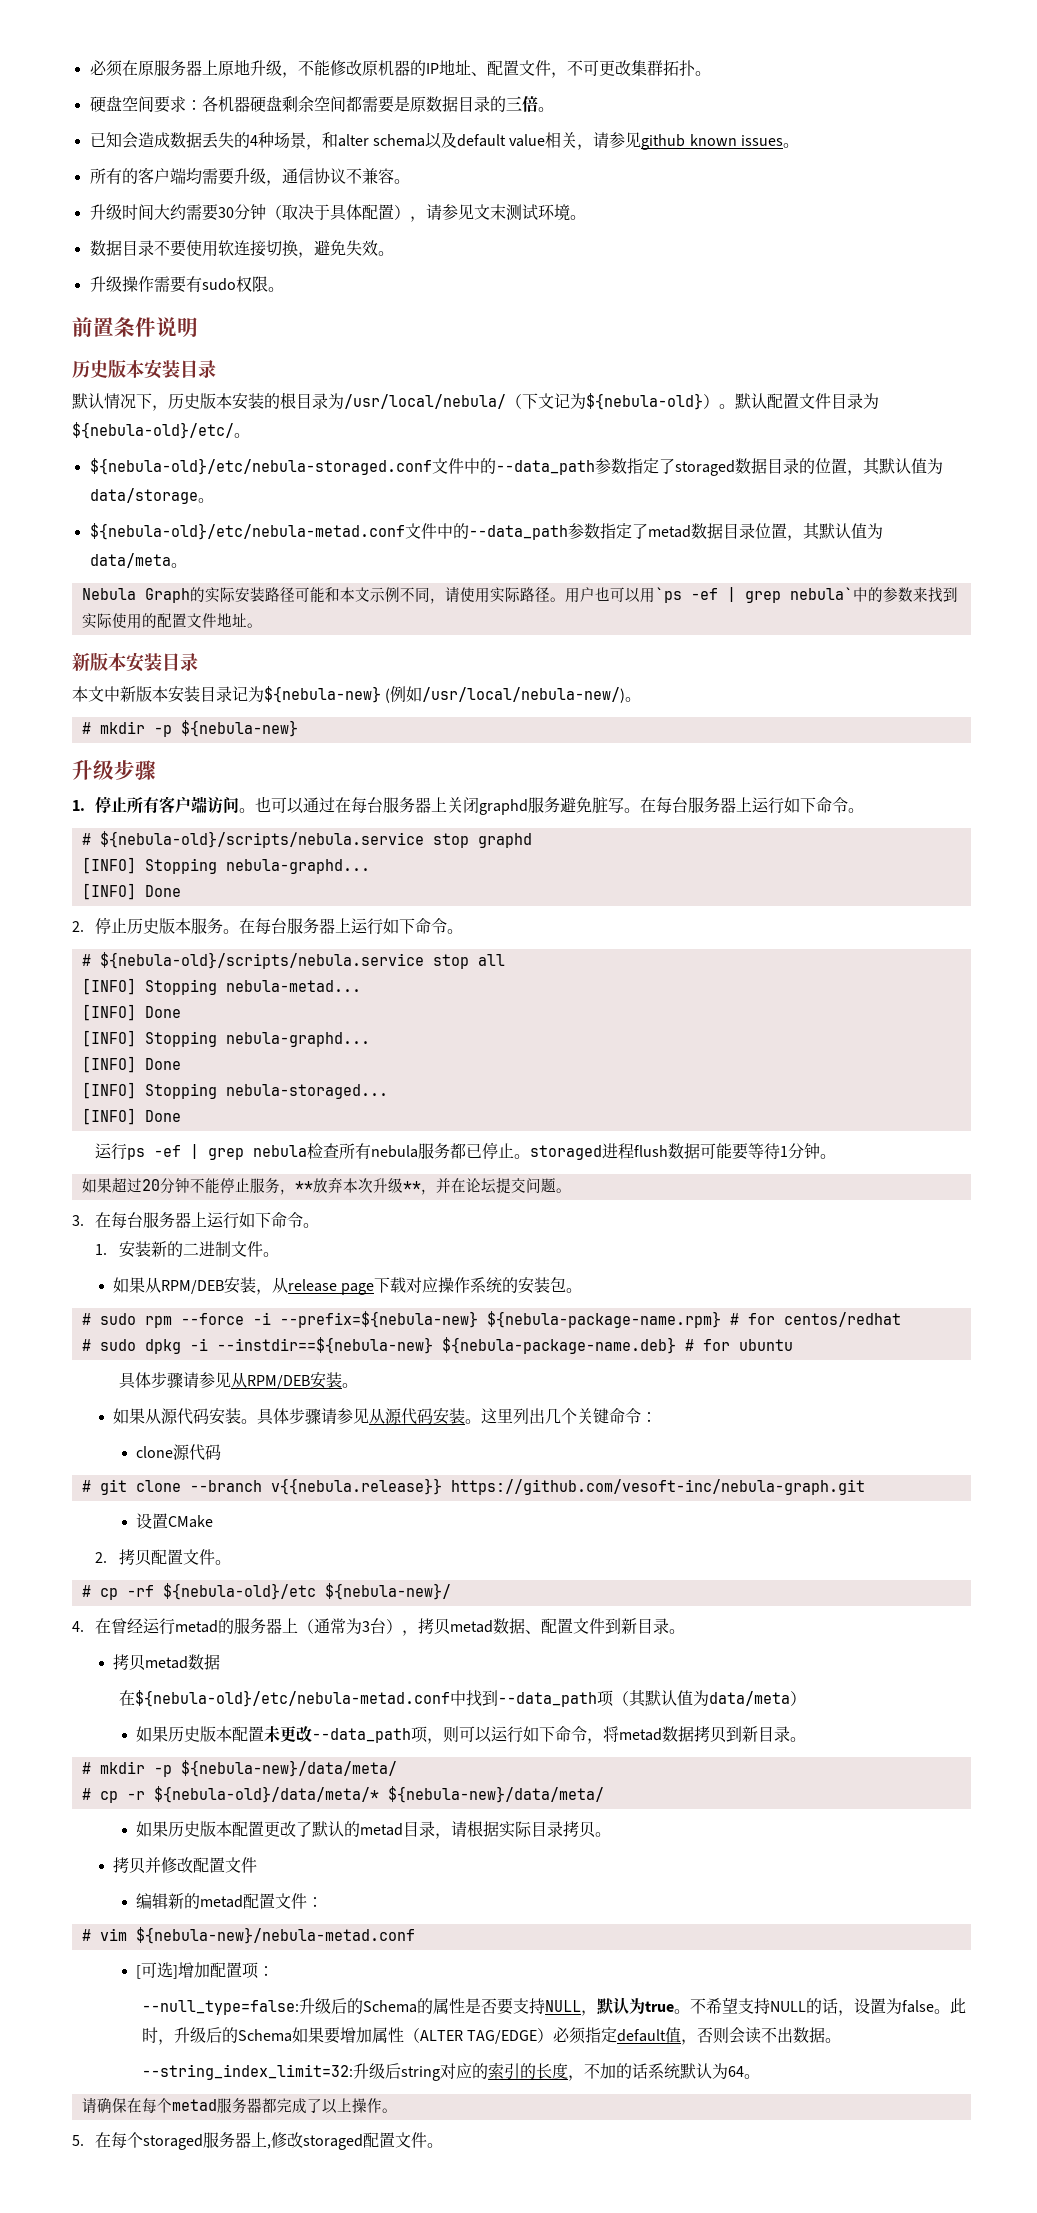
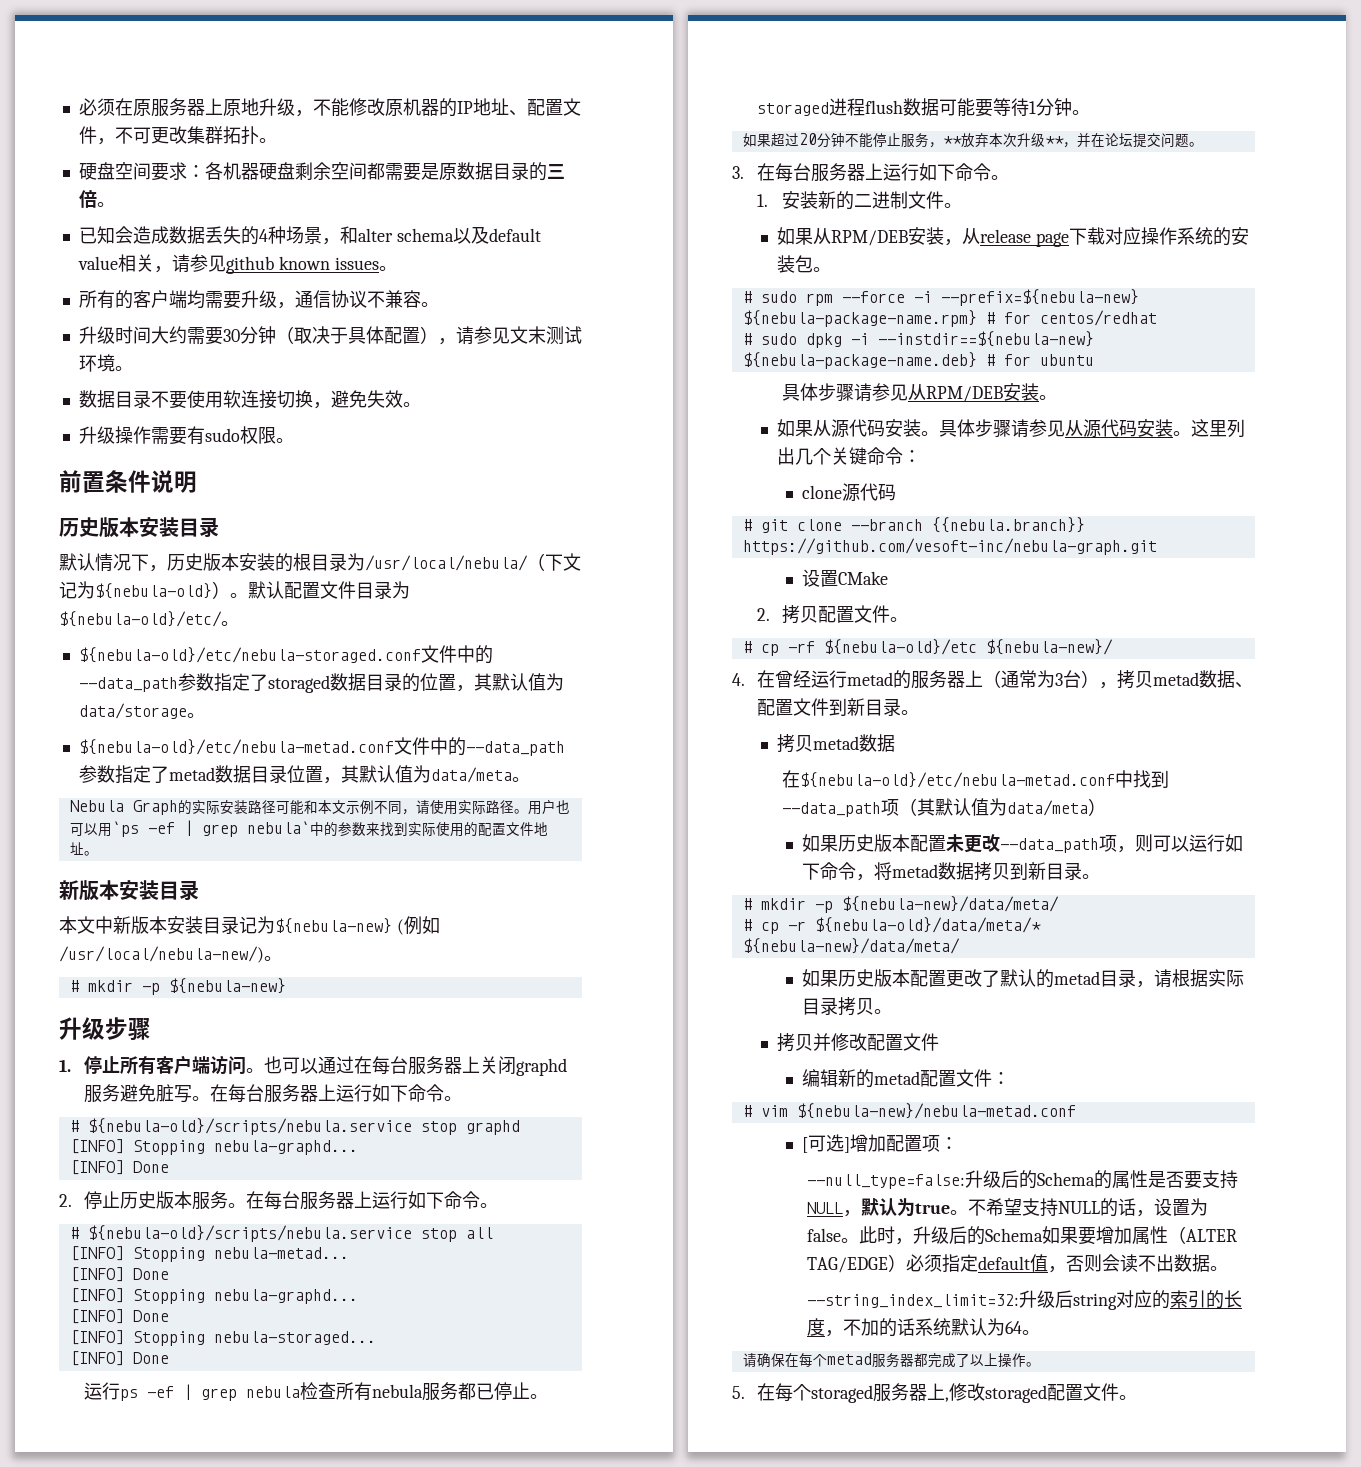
- # git clone --branch v{{nebula.release}} https://github.com/vesoft-inc/nebula-graph.git
+ # git clone --branch {{nebula.branch}} https://github.com/vesoft-inc/nebula-graph.git

